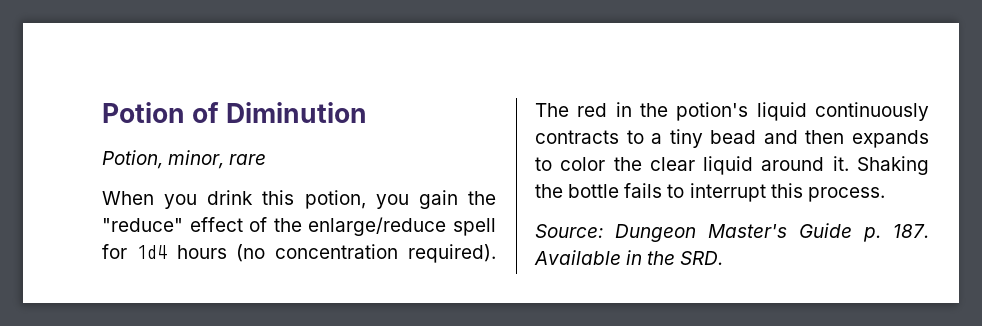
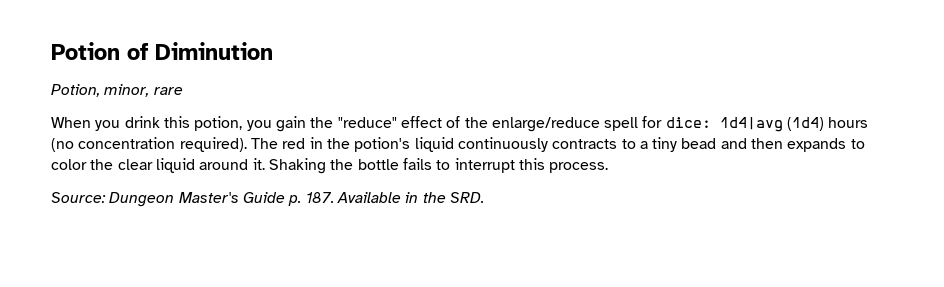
- When you drink this potion, you gain the "reduce" effect of the enlarge/reduce spell for 1d4 hours (no concentration required).
+ When you drink this potion, you gain the "reduce" effect of the enlarge/reduce spell for dice: 1d4|avg (1d4) hours (no concentration required).

